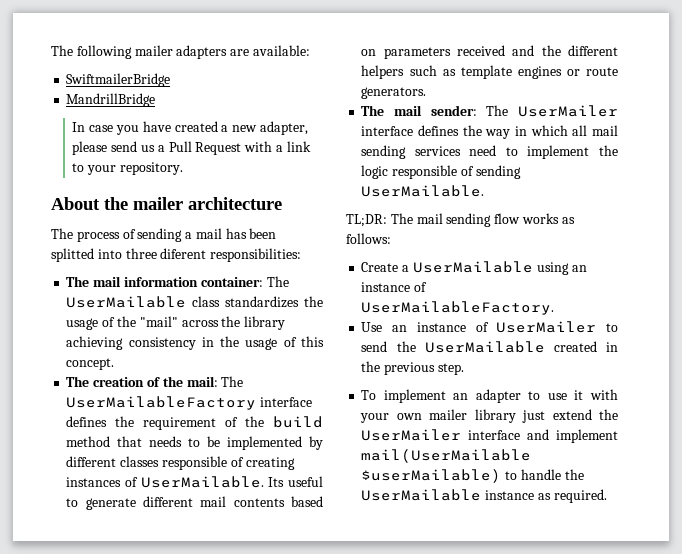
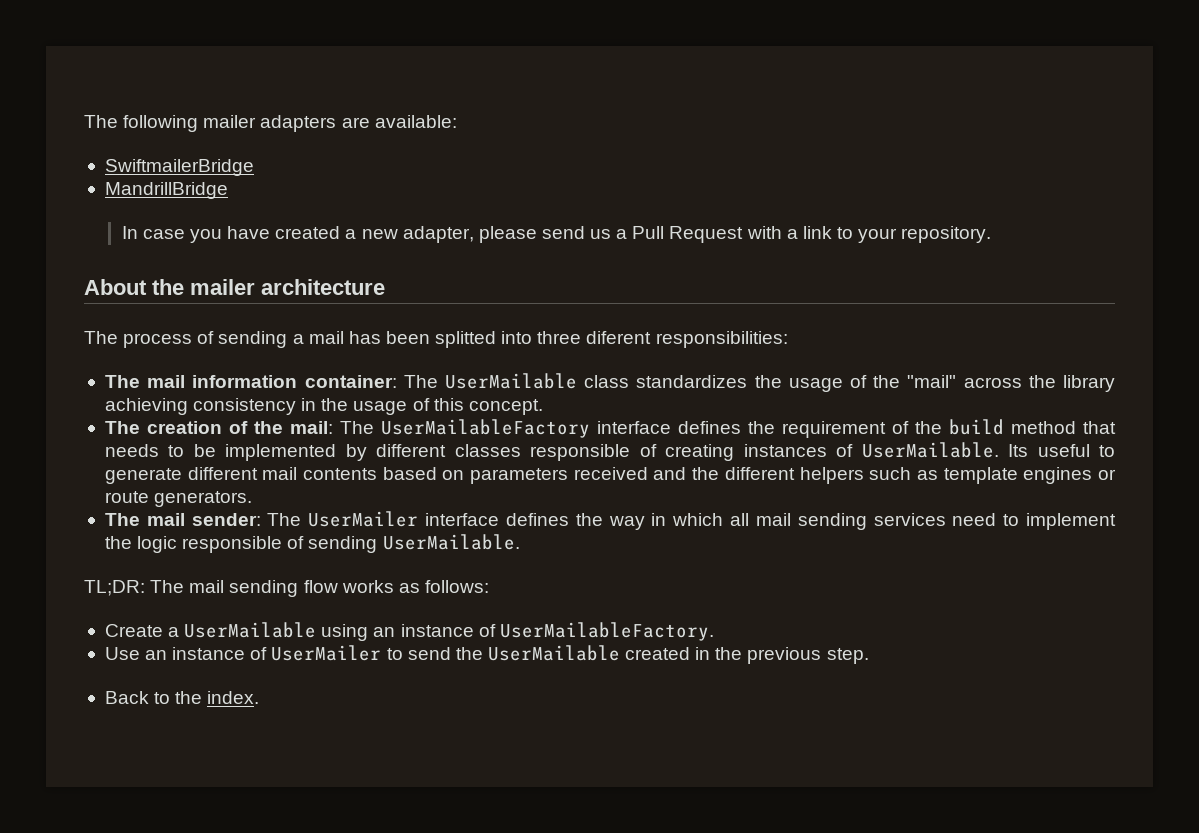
- To implement an adapter to use it with your own mailer library just extend the UserMailer interface and implement mail(UserMailable $userMailable) to handle the UserMailable instance as required.
+ Back to the index.

